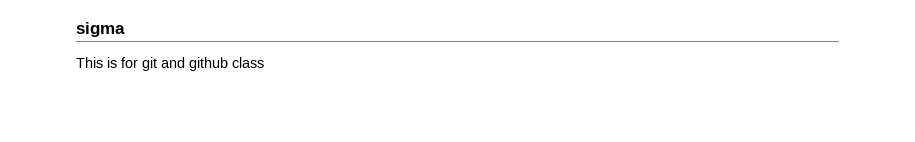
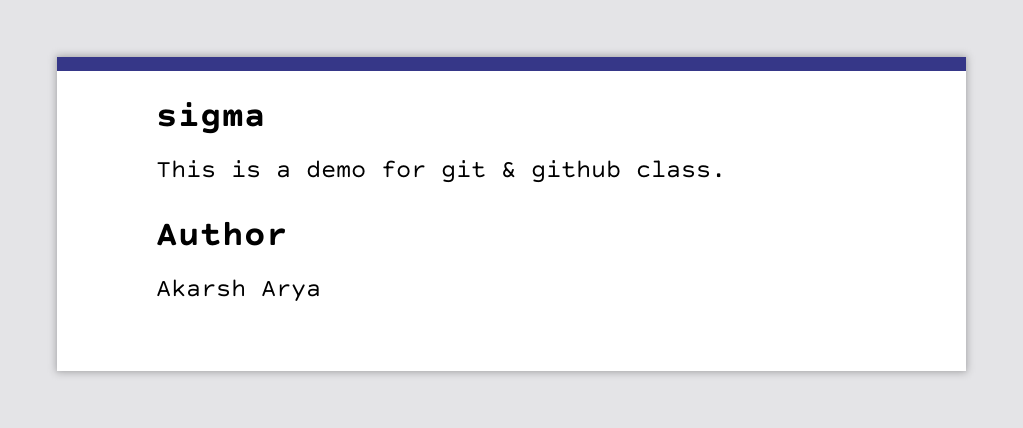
- This is for git and github class
+ This is a demo for git & github class.
+ Author
+ Akarsh Arya

